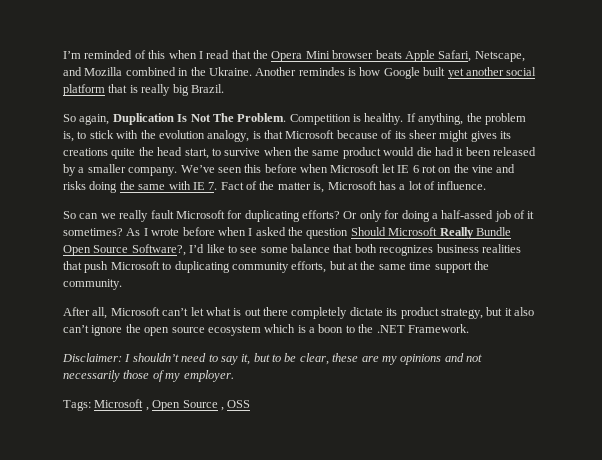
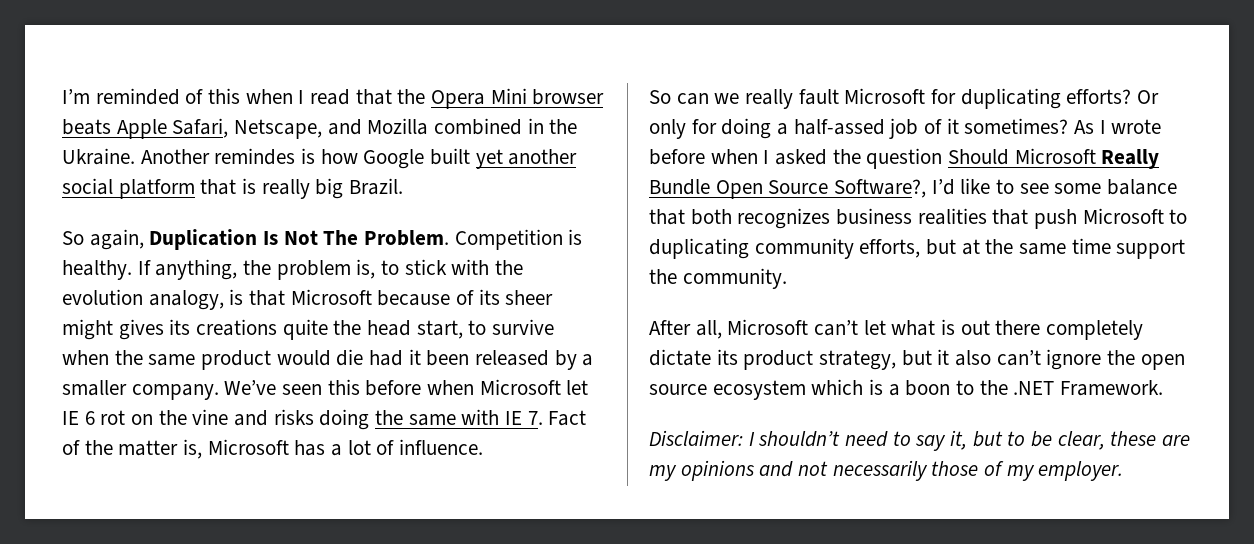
- Tags: Microsoft , Open Source , OSS

